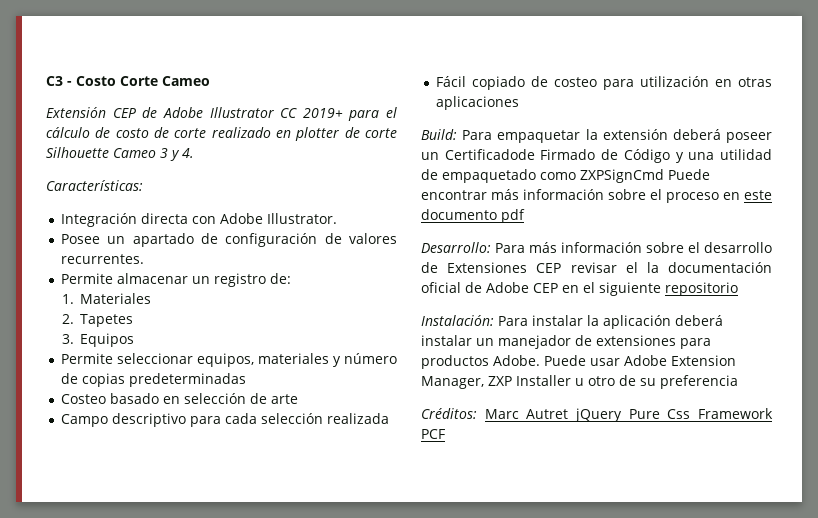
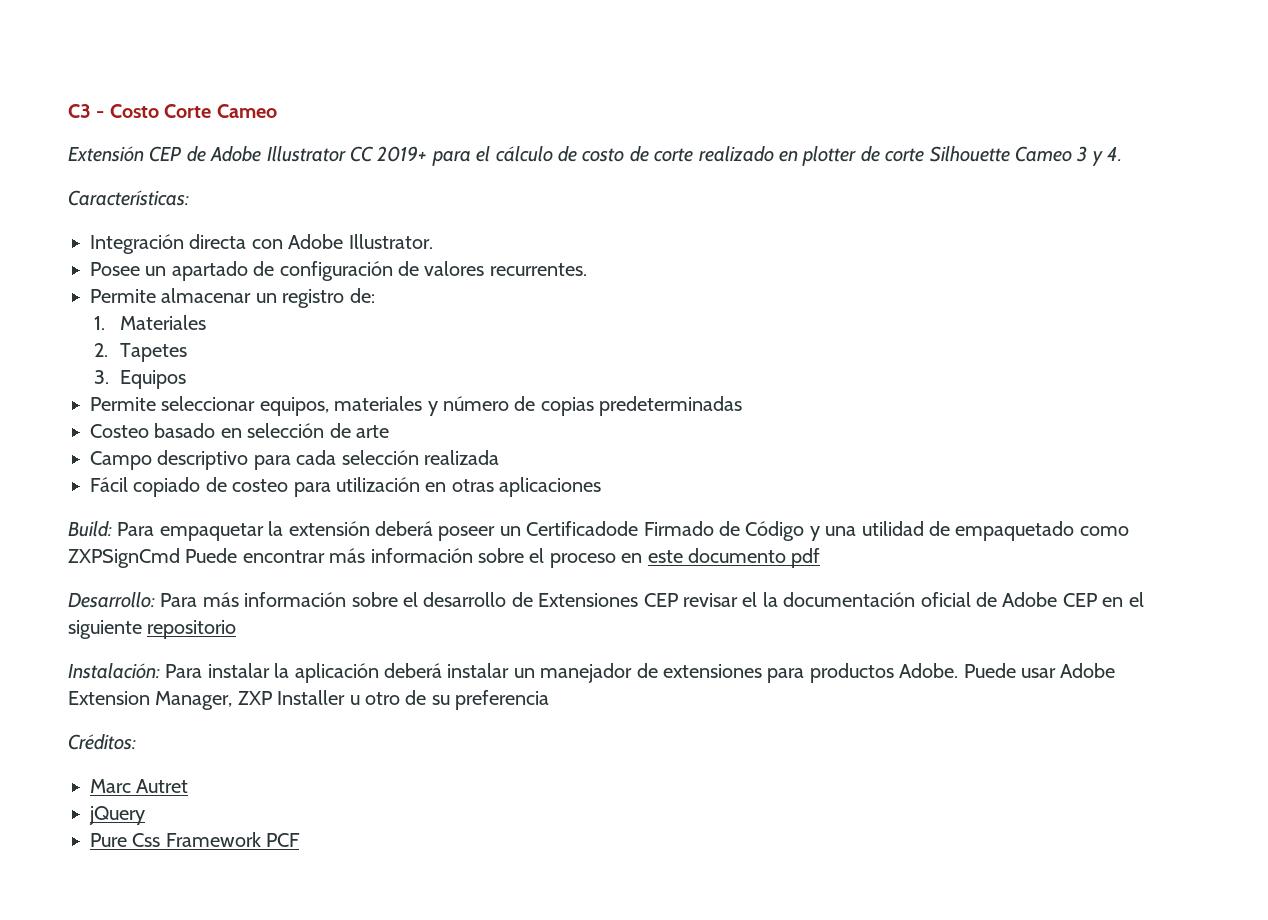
- Créditos: Marc Autret jQuery Pure Css Framework PCF
+ Créditos:
+ Marc Autret
+ jQuery
+ Pure Css Framework PCF

